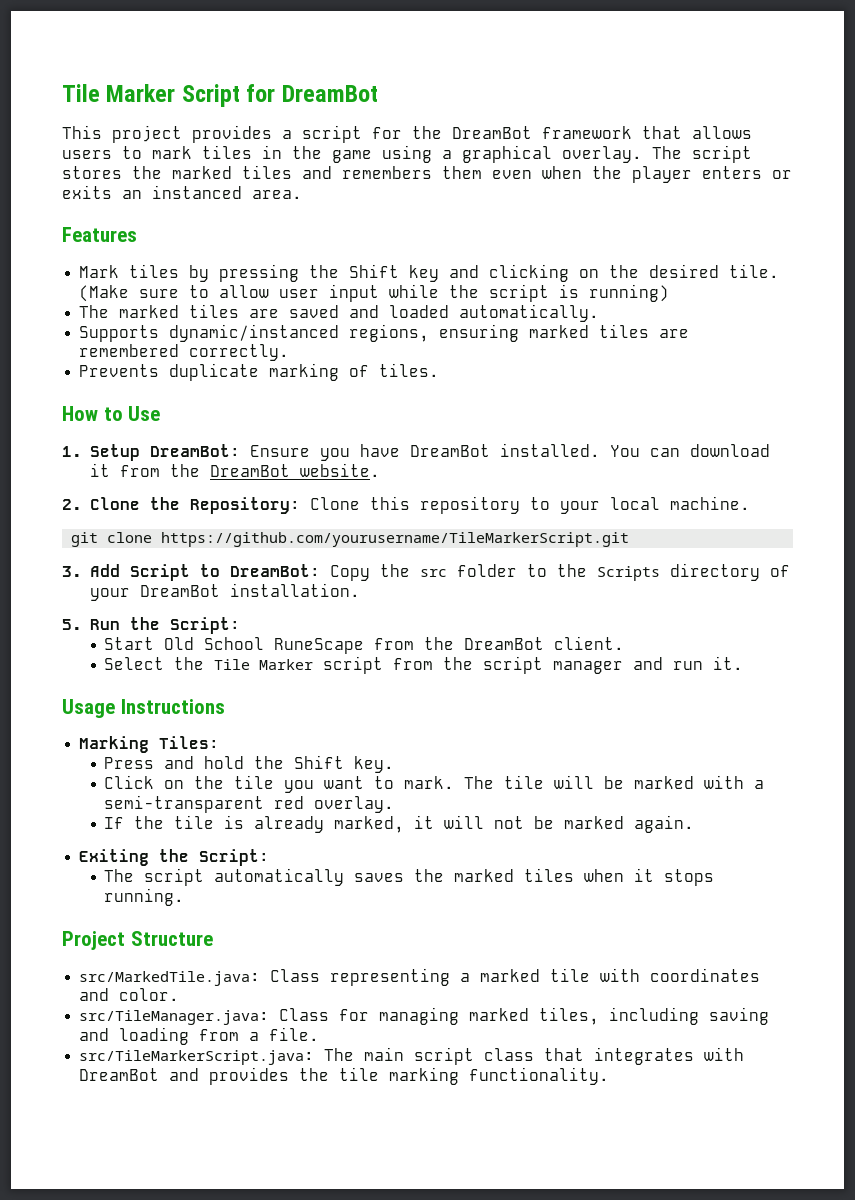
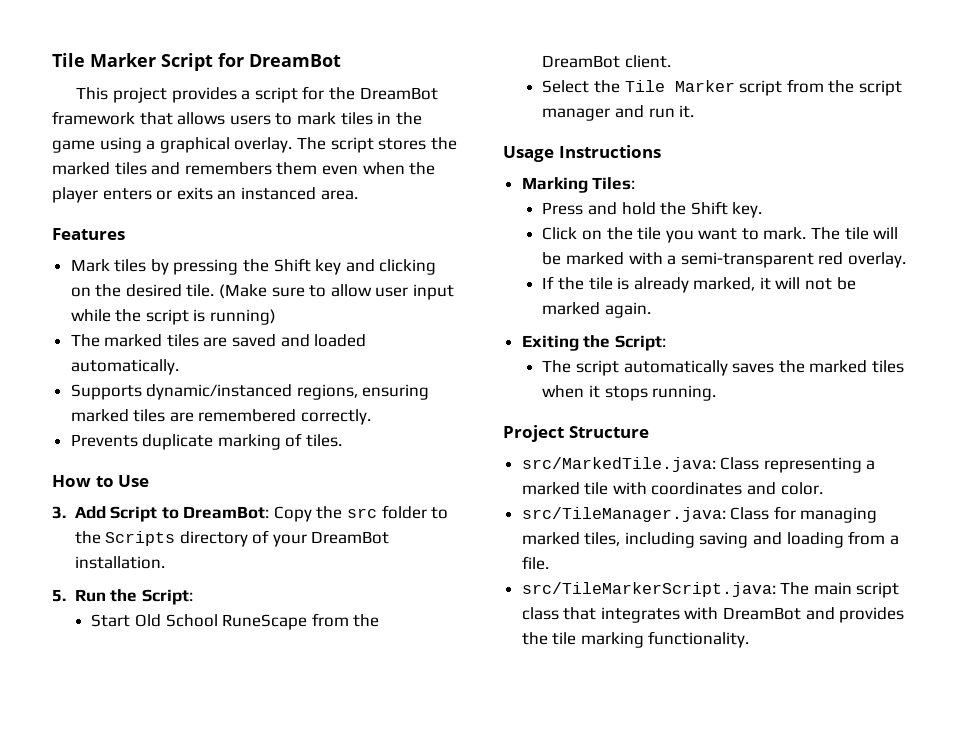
- 1. Setup DreamBot: Ensure you have DreamBot installed. You can download it from the DreamBot website.
- 2. Clone the Repository: Clone this repository to your local machine.
- git clone https://github.com/yourusername/TileMarkerScript.git

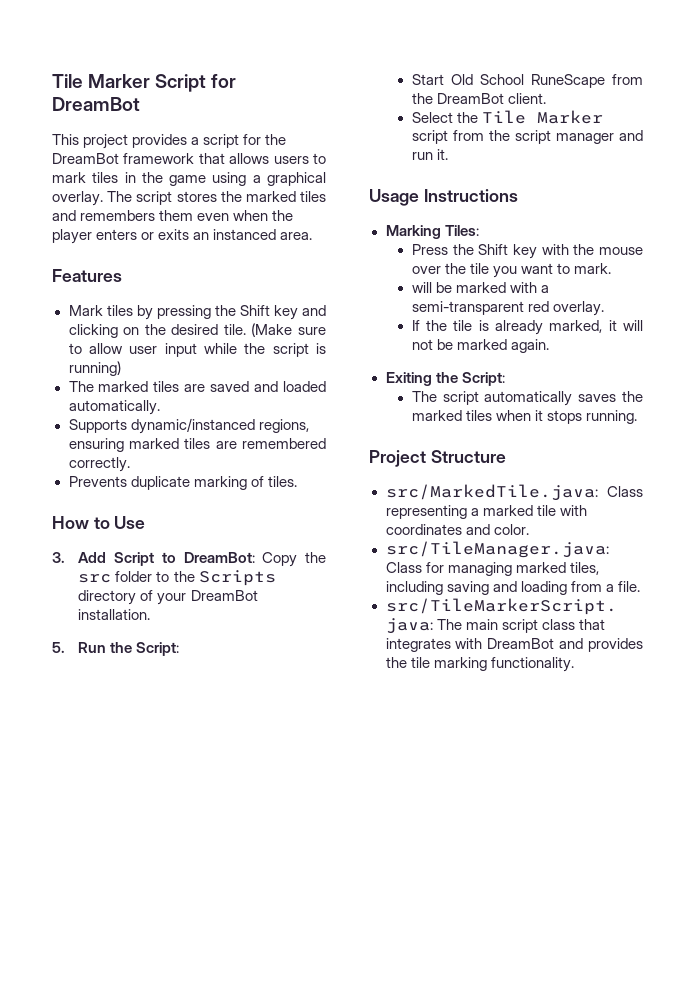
- Press and hold the Shift key.
- Click on the tile you want to mark. The tile will be marked with a semi-transparent red overlay.
+ Press the Shift key with the mouse over the tile you want to mark.
+ will be marked with a semi-transparent red overlay.

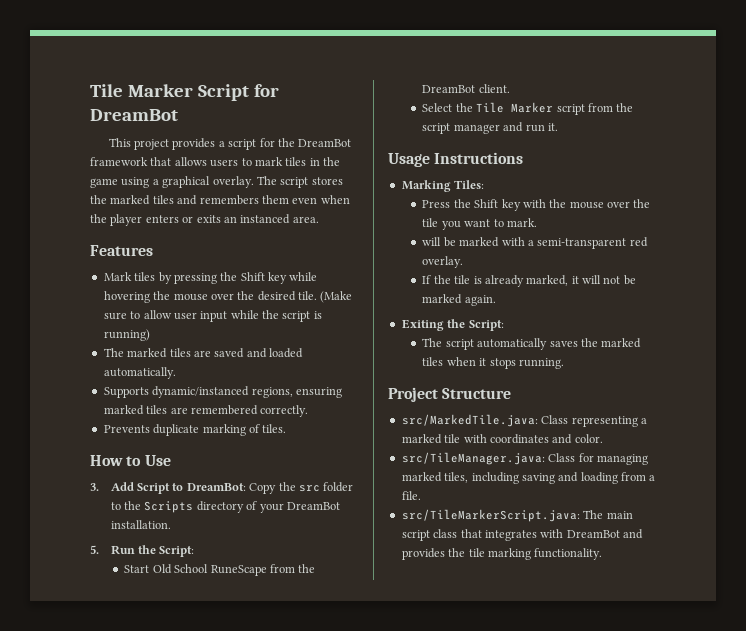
- Mark tiles by pressing the Shift key and clicking on the desired tile.
+ Mark tiles by pressing the Shift key while hovering the mouse over the desired tile.

